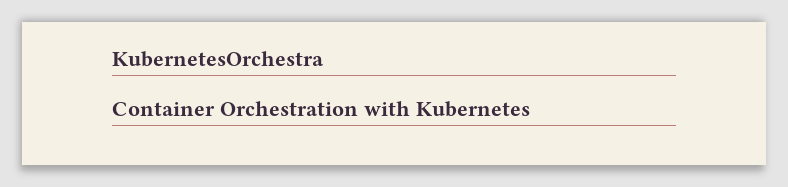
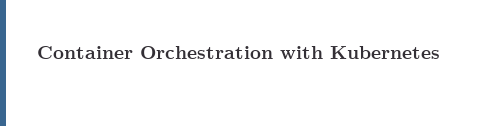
- KubernetesOrchestra

